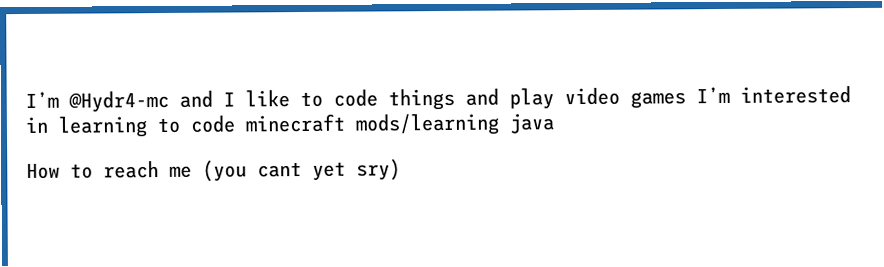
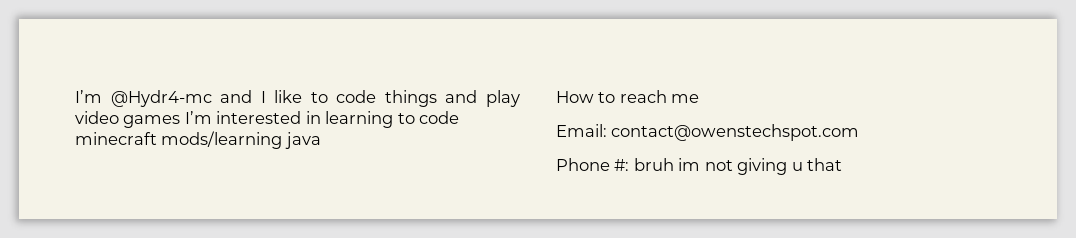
- How to reach me (you cant yet sry)
+ How to reach me
+ Email: contact@owenstechspot.com
+ Phone #: bruh im not giving u that

